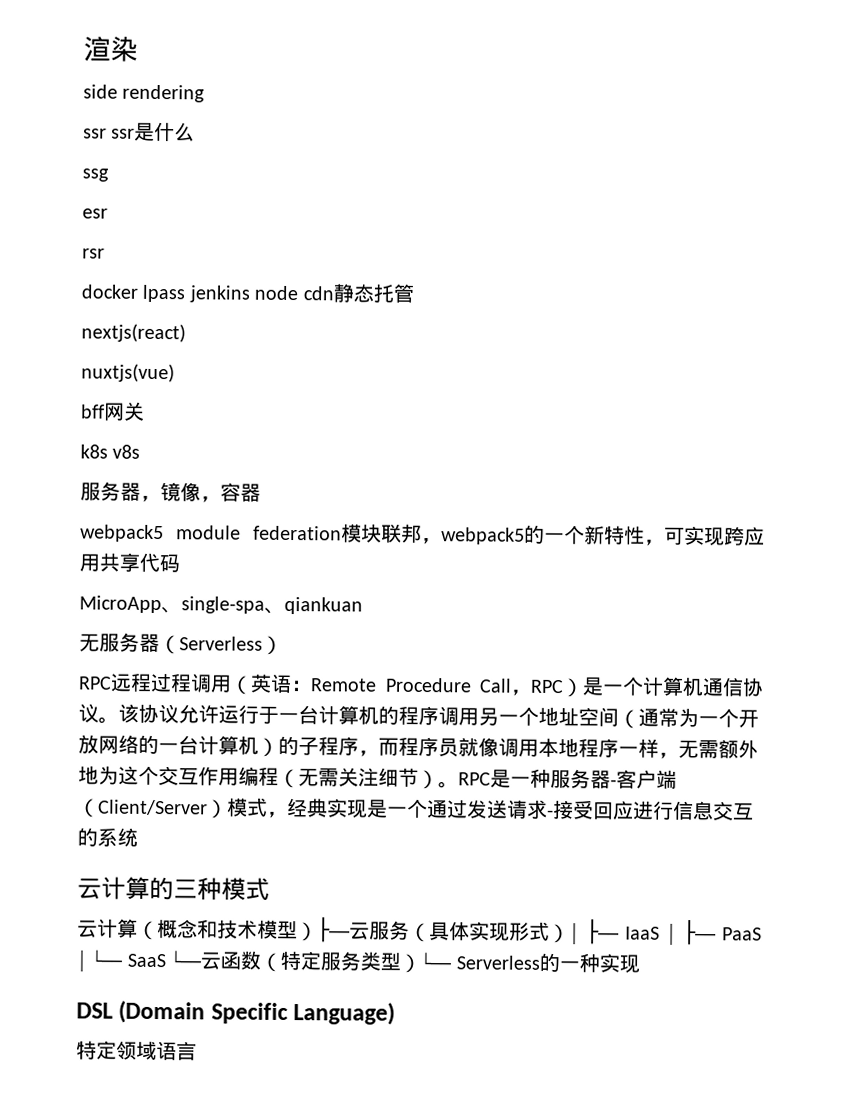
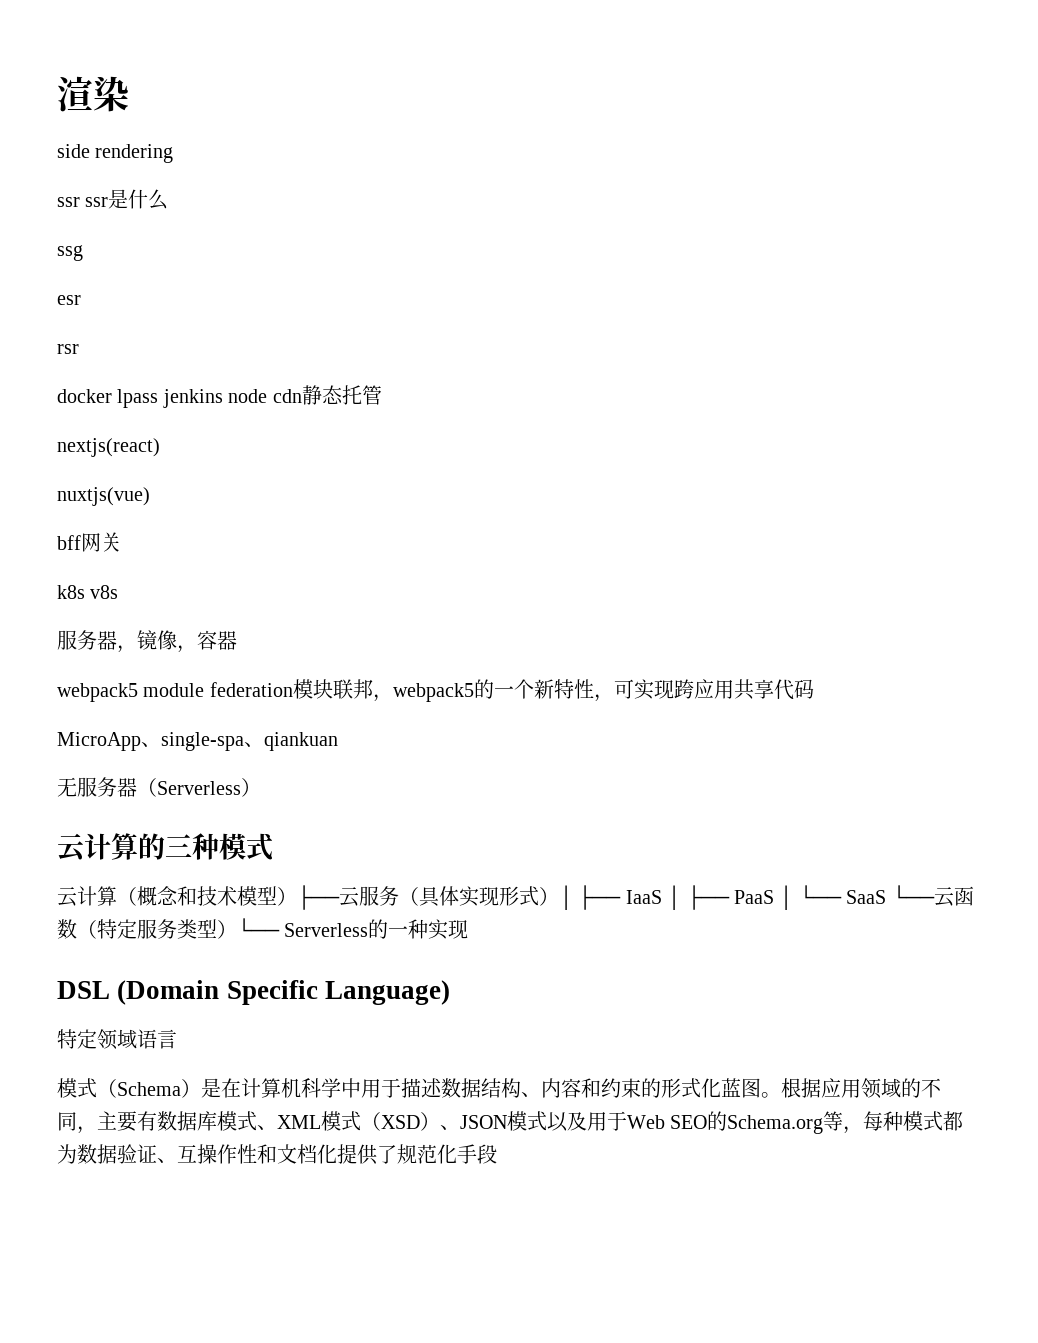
- RPC远程过程调用（英语：Remote Procedure Call，RPC）是一个计算机通信协议。该协议允许运行于一台计算机的程序调用另一个地址空间（通常为一个开放网络的一台计算机）的子程序，而程序员就像调用本地程序一样，无需额外地为这个交互作用编程（无需关注细节）。RPC是一种服务器-客户端（Client/Server）模式，经典实现是一个通过发送请求-接受回应进行信息交互的系统
+ 模式（Schema）是在计算机科学中用于描述数据结构、内容和约束的形式化蓝图。根据应用领域的不同，主要有数据库模式、XML模式（XSD）、JSON模式以及用于Web SEO的Schema.org等，每种模式都为数据验证、互操作性和文档化提供了规范化手段

